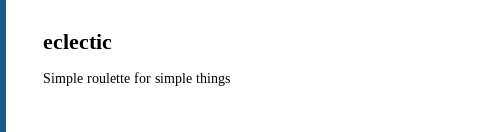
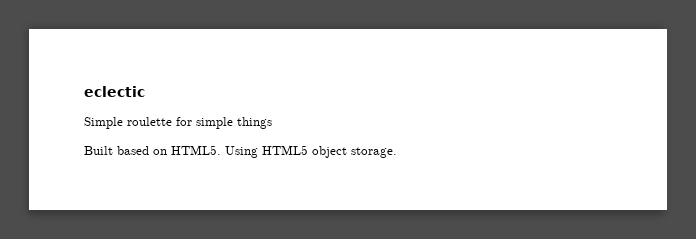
+ Built based on HTML5. Using HTML5 object storage.

